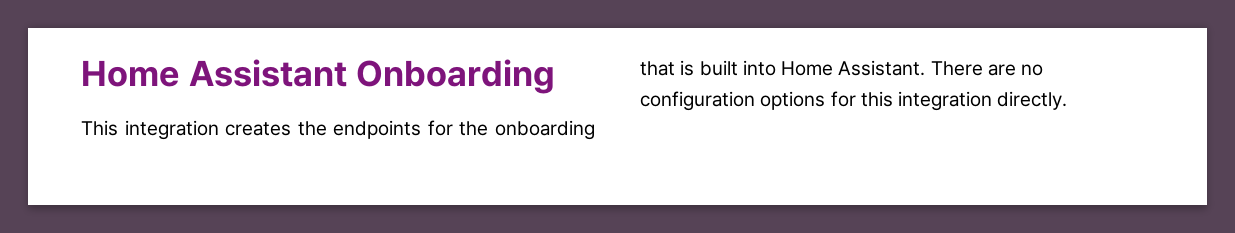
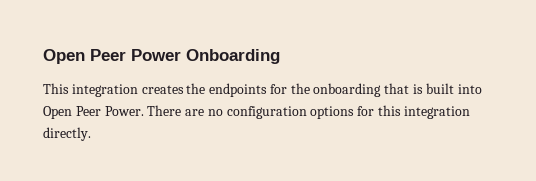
- Home Assistant Onboarding
+ Open Peer Power Onboarding
- This integration creates the endpoints for the onboarding that is built into Home Assistant.
+ This integration creates the endpoints for the onboarding that is built into Open Peer Power.

